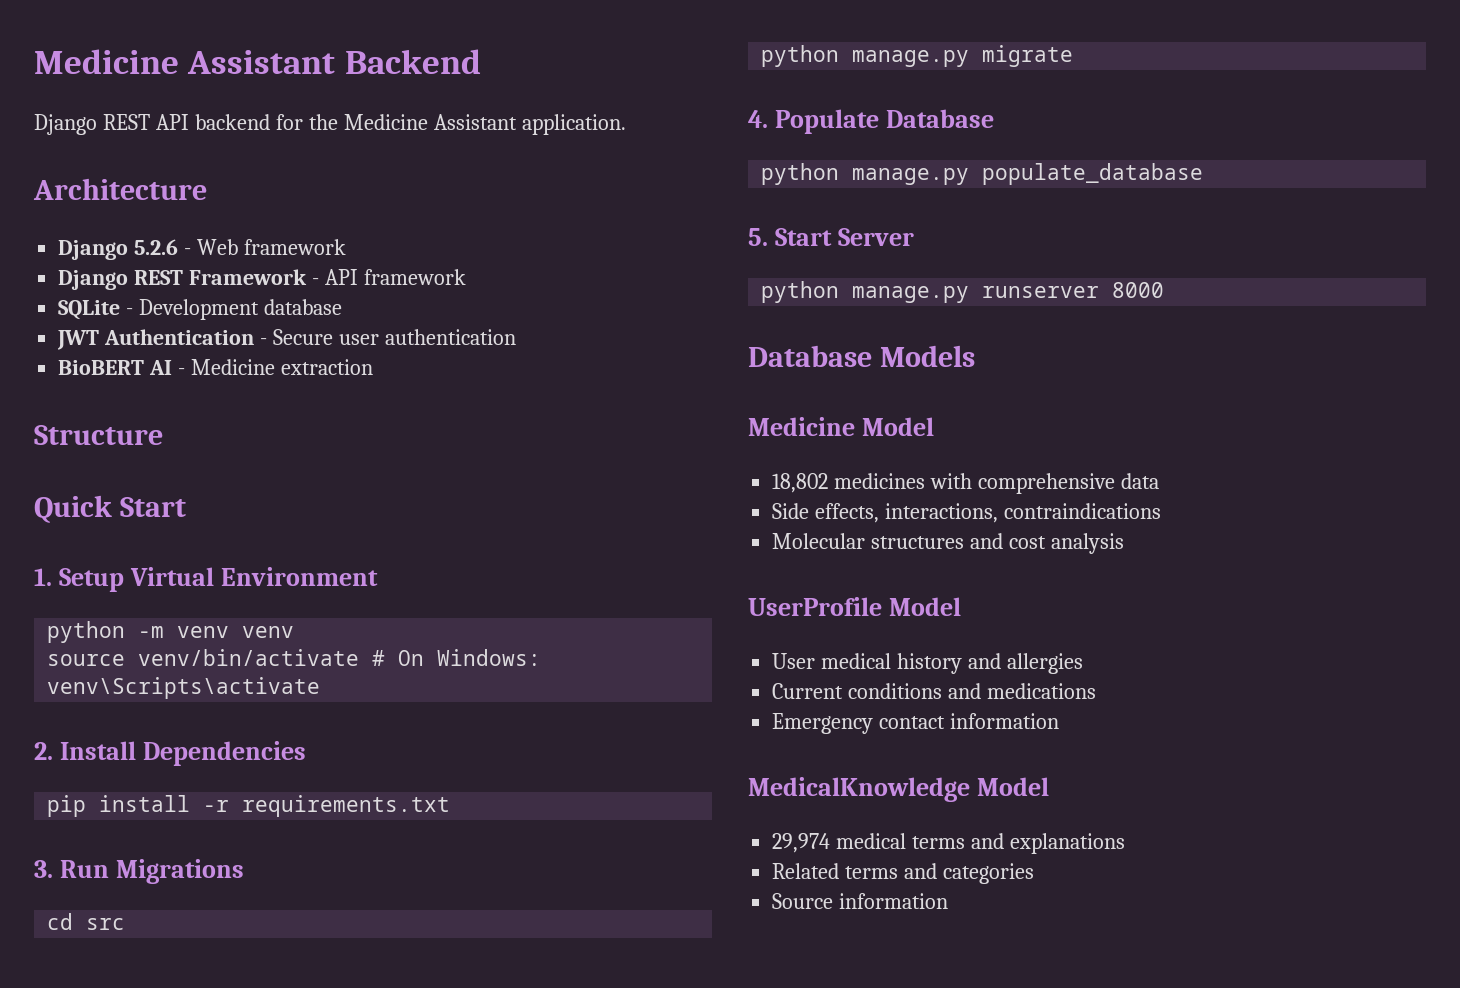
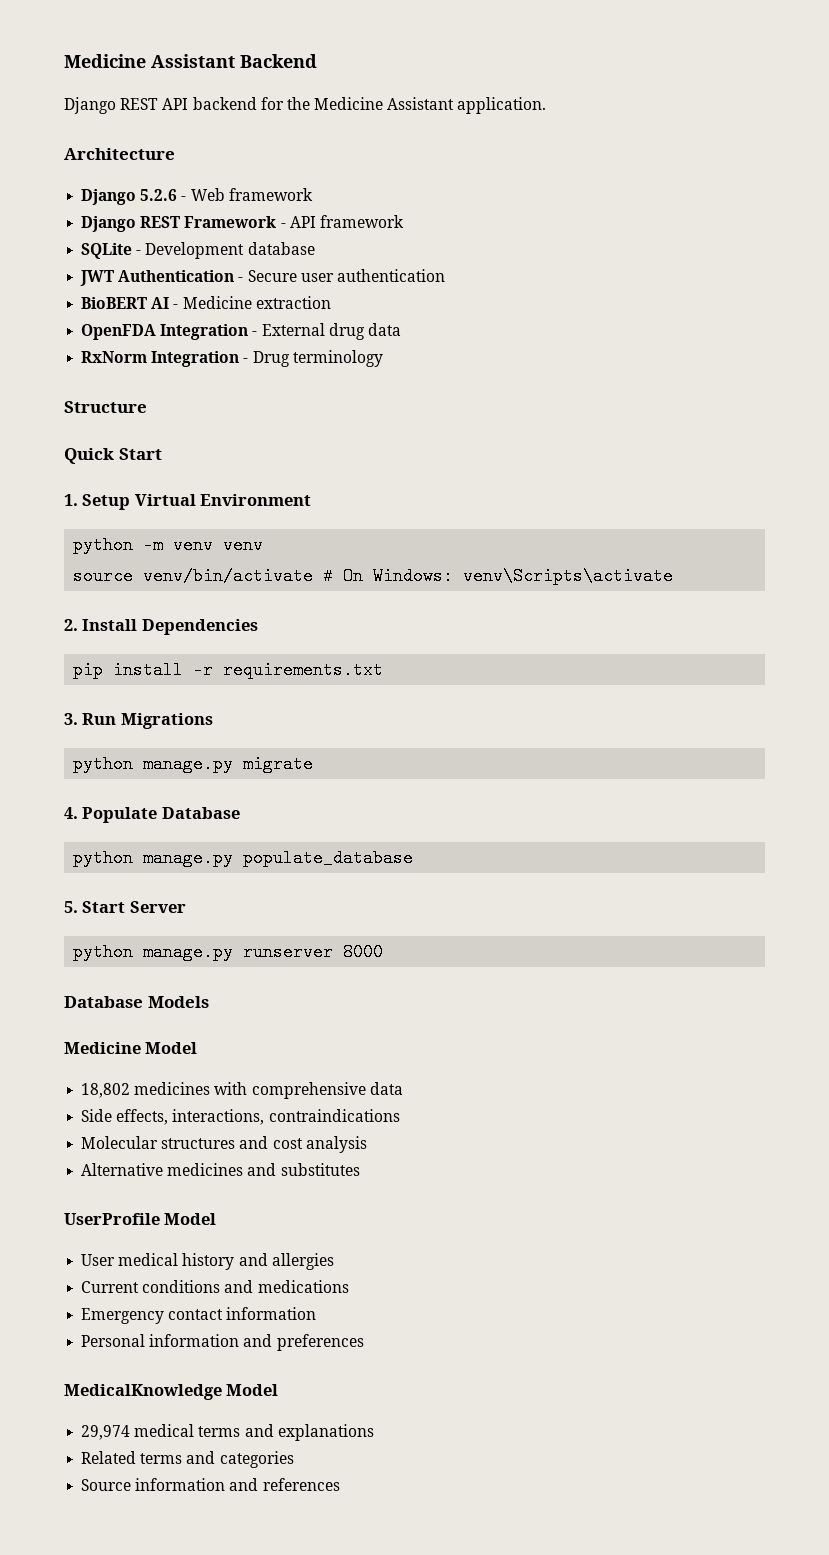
+ OpenFDA Integration - External drug data
+ RxNorm Integration - Drug terminology
- cd src
+ Alternative medicines and substitutes
+ Personal information and preferences
- Source information
+ Source information and references

